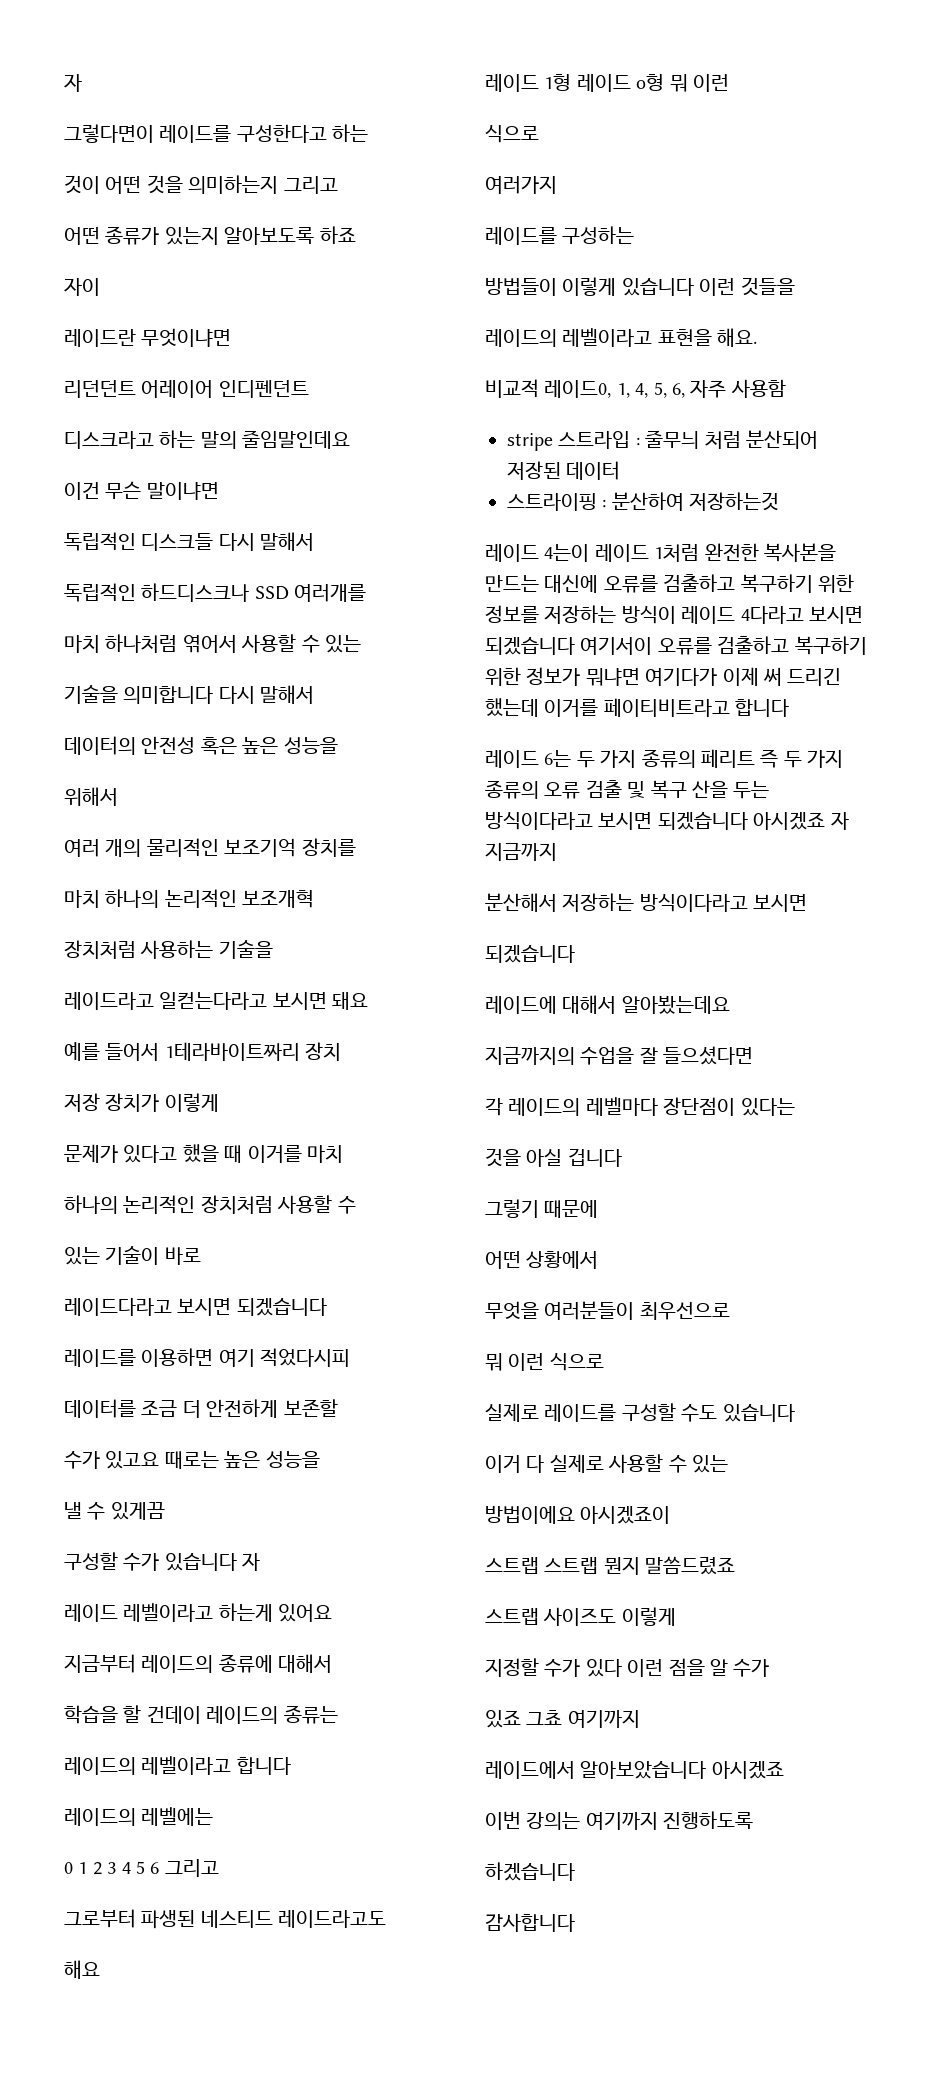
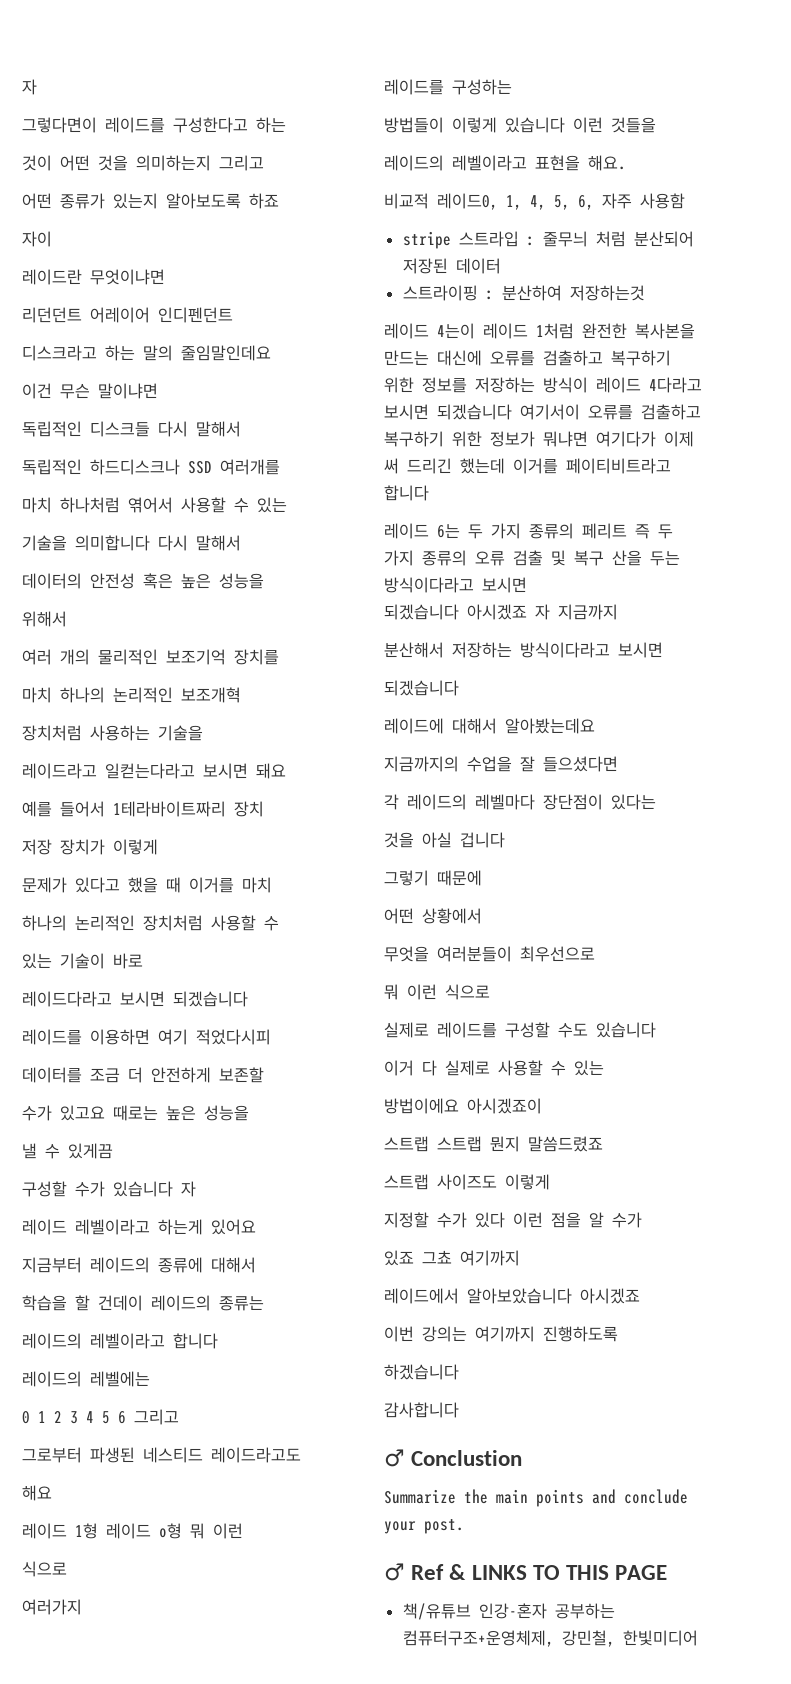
- 레이드 6는 두 가지 종류의 페리트 즉 두 가지 종류의 오류 검출 및 복구 산을 두는 방식이다라고 보시면 되겠습니다 아시겠죠 자 지금까지
+ 레이드 6는 두 가지 종류의 페리트 즉 두 가지 종류의 오류 검출 및 복구 산을 두는 방식이다라고 보시면
+ 되겠습니다 아시겠죠 자 지금까지
+ ♂ Conclustion
+ Summarize the main points and conclude your post.
+ ♂ Ref & LINKS TO THIS PAGE
+ 책/유튜브 인강-혼자 공부하는 컴퓨터구조+운영체제, 강민철, 한빛미디어

